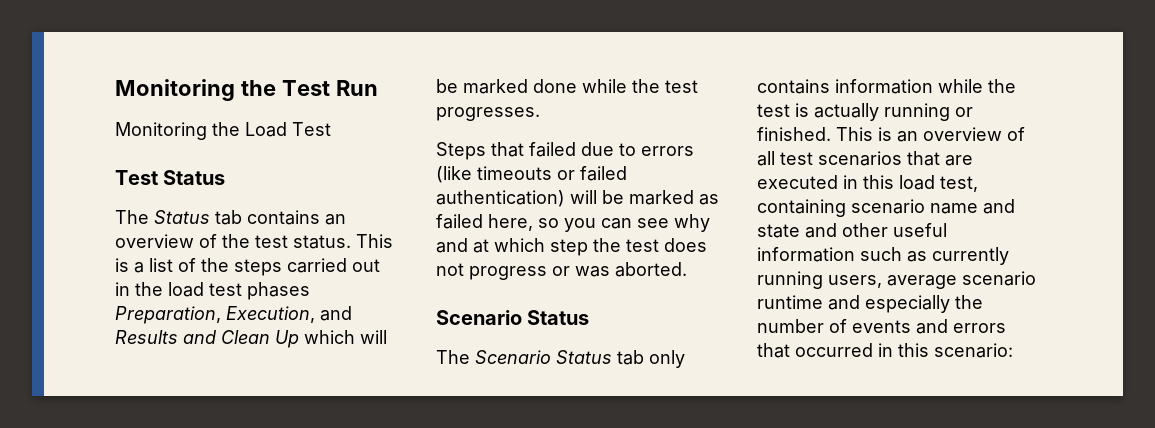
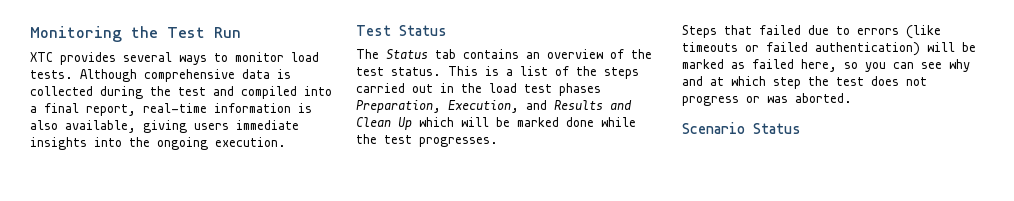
- Monitoring the Load Test
+ XTC provides several ways to monitor load tests. Although comprehensive data is collected during the test and compiled into a final report, real-time information is also available, giving users immediate insights into the ongoing execution.
- The Scenario Status tab only contains information while the test is actually running or finished. This is an overview of all test scenarios that are executed in this load test, containing scenario name and state and other useful information such as currently running users, average scenario runtime and especially the number of events and errors that occurred in this scenario:

